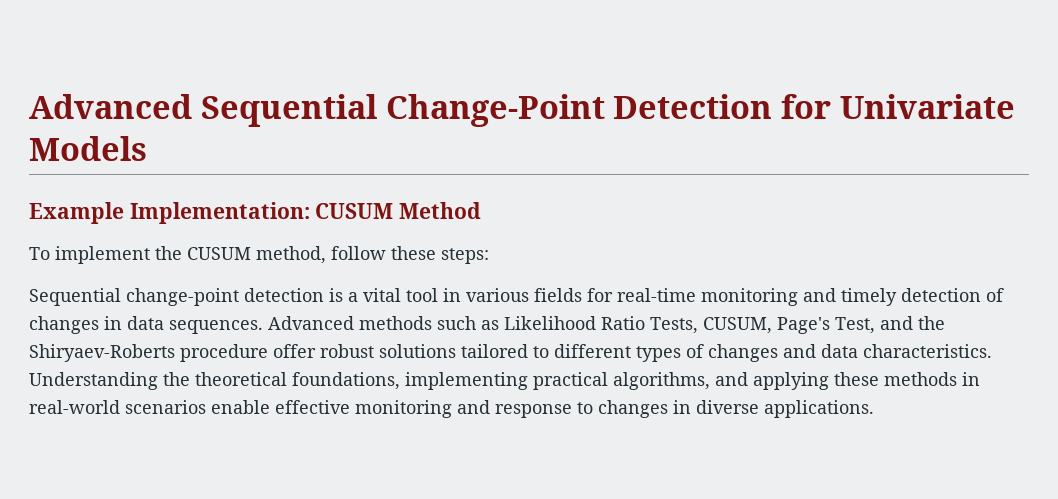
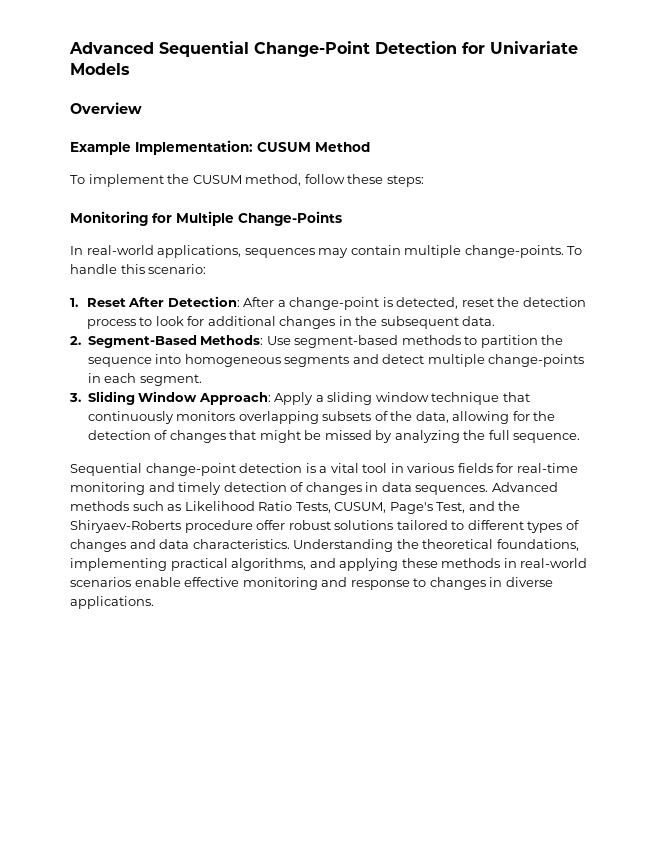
+ Overview
+ Monitoring for Multiple Change-Points
+ In real-world applications, sequences may contain multiple change-points. To handle this scenario:
+ 1. Reset After Detection: After a change-point is detected, reset the detection process to look for additional changes in the subsequent data.
+ 2. Segment-Based Methods: Use segment-based methods to partition the sequence into homogeneous segments and detect multiple change-points in each segment.
+ 3. Sliding Window Approach: Apply a sliding window technique that continuously monitors overlapping subsets of the data, allowing for the detection of changes that might be missed by analyzing the full sequence.

